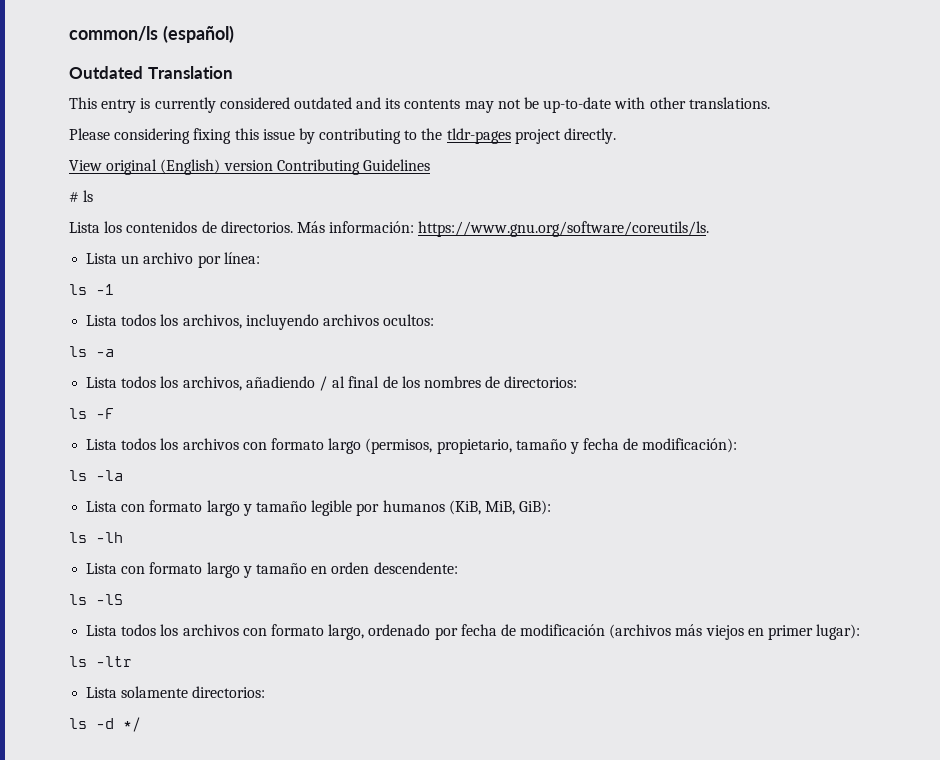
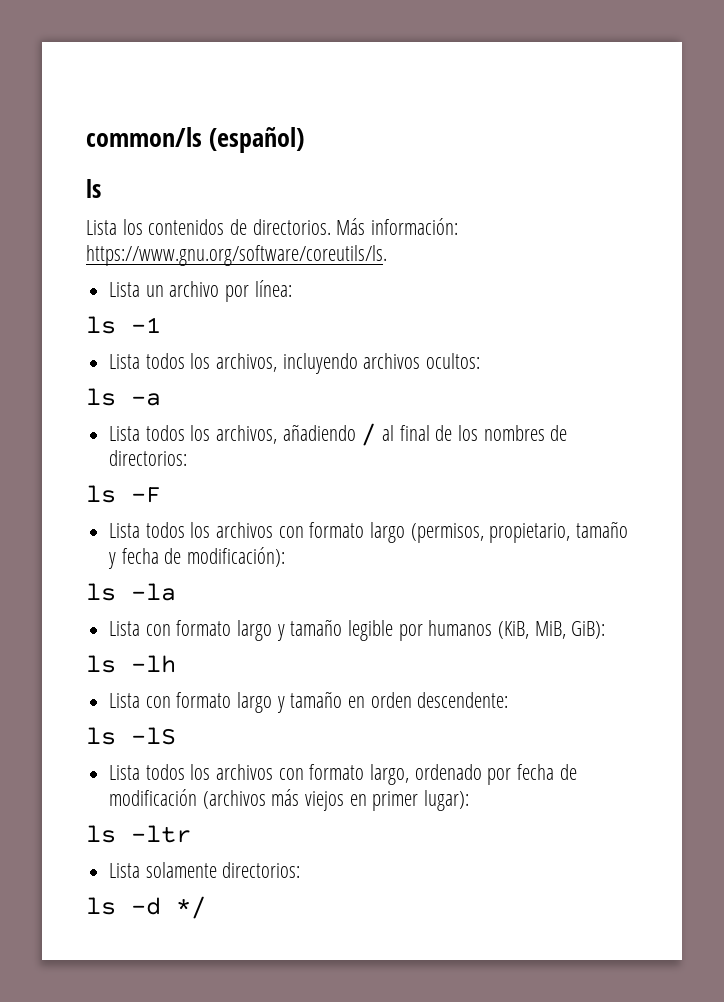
  common/ls (español)
- Outdated Translation
- This entry is currently considered outdated and its contents may not be up-to-date with other translations.
- Please considering fixing this issue by contributing to the tldr-pages project directly.
- View original (English) version Contributing Guidelines
- # ls
+ ls

